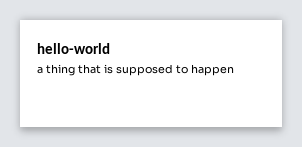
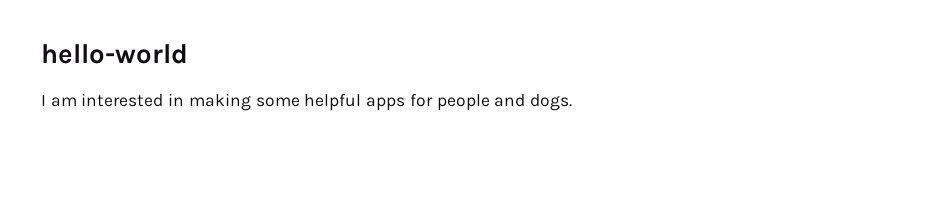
- a thing that is supposed to happen
+ I am interested in making some helpful apps for people and dogs.

